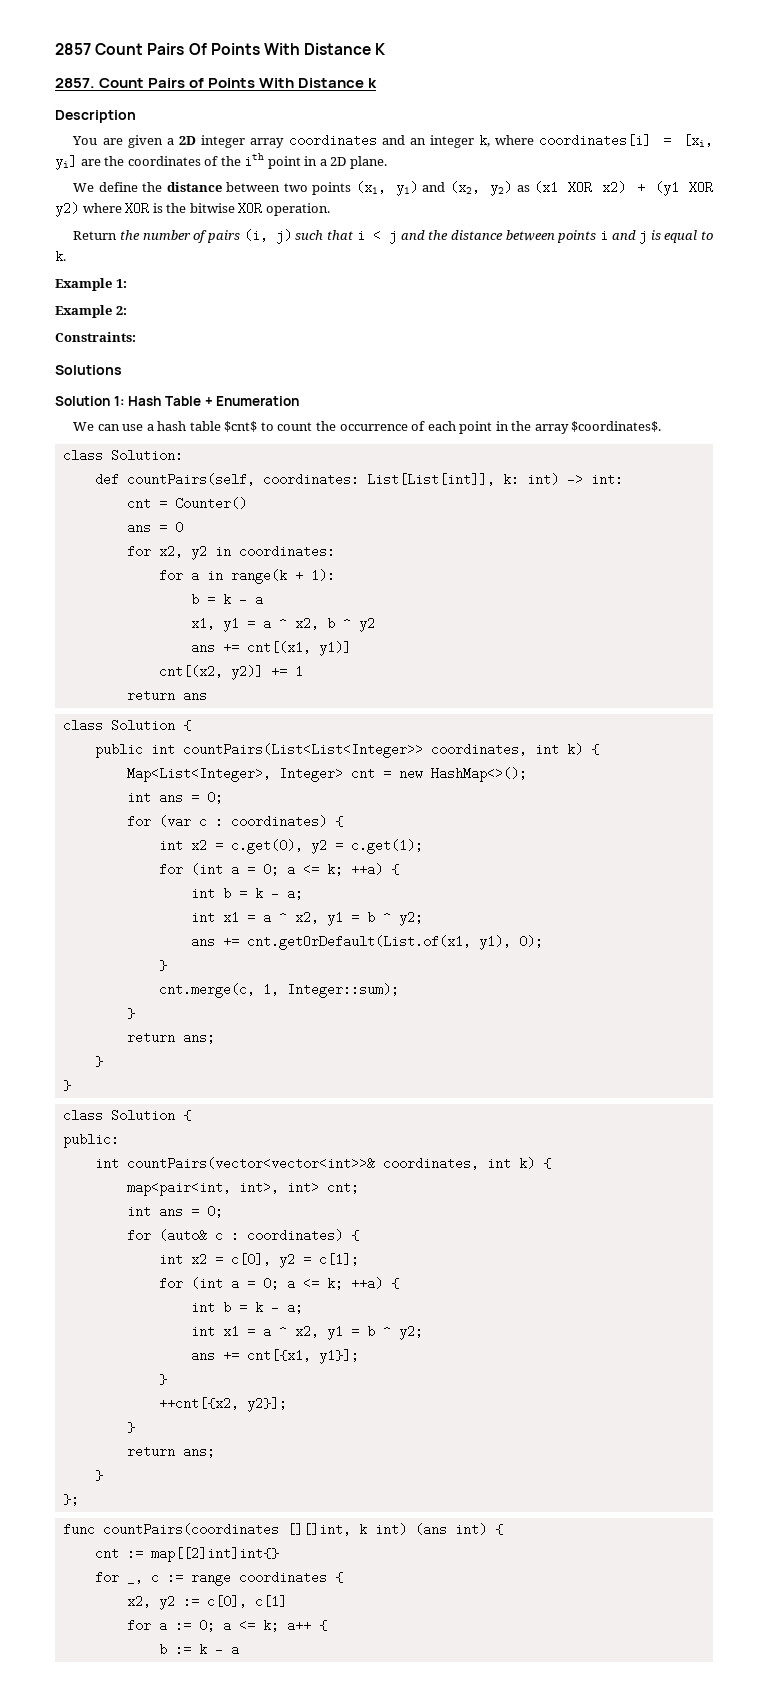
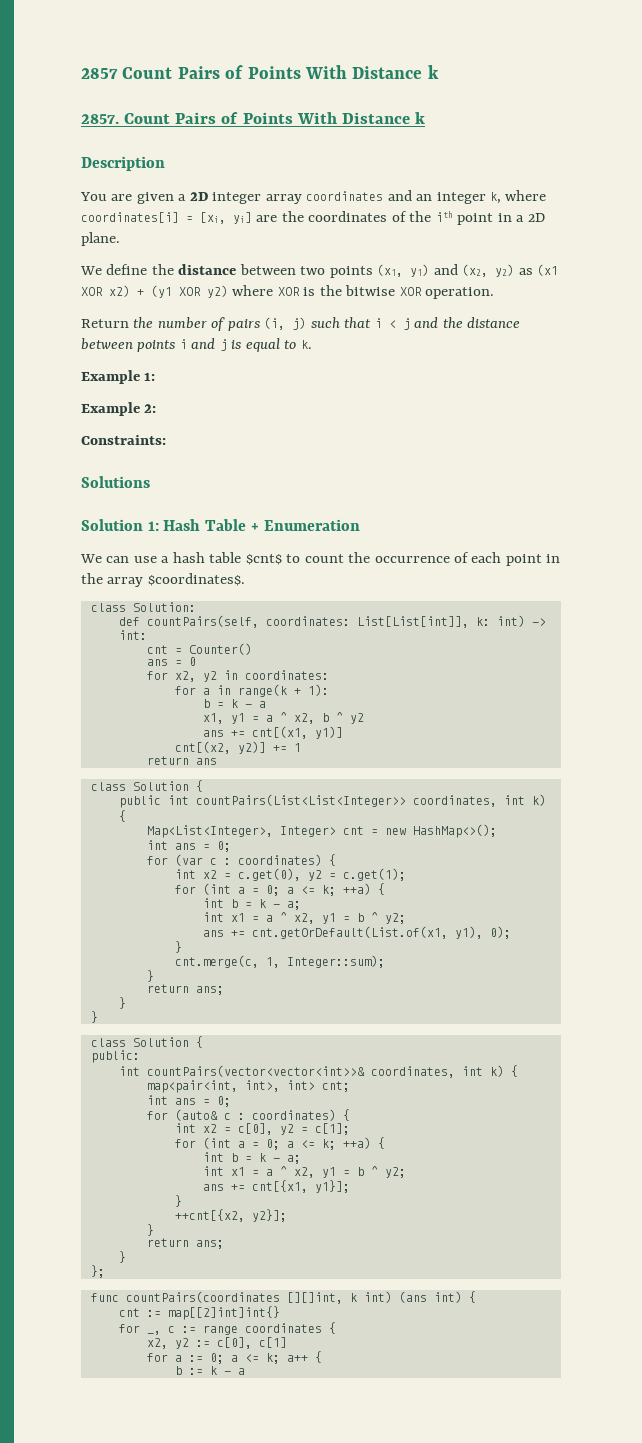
- 2857 Count Pairs Of Points With Distance K
+ 2857 Count Pairs of Points With Distance k

